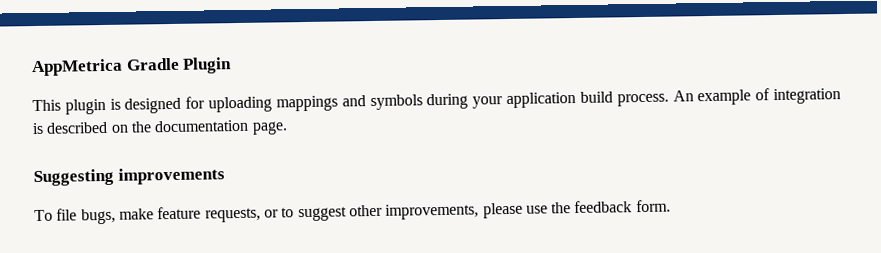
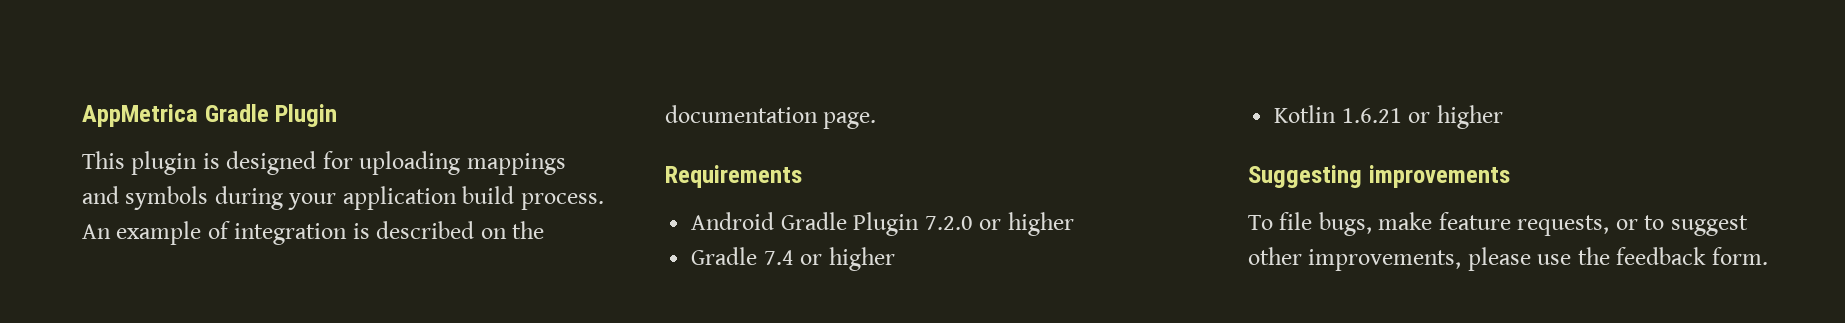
+ Requirements
+ Android Gradle Plugin 7.2.0 or higher
+ Gradle 7.4 or higher
+ Kotlin 1.6.21 or higher

